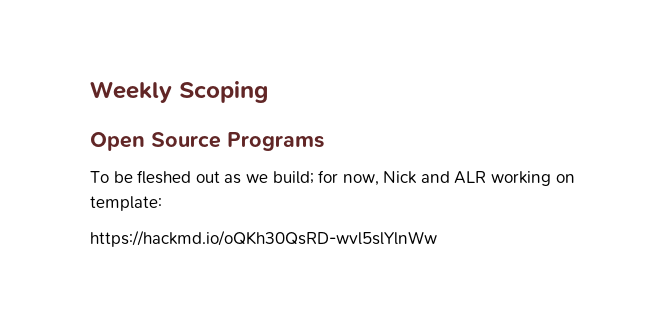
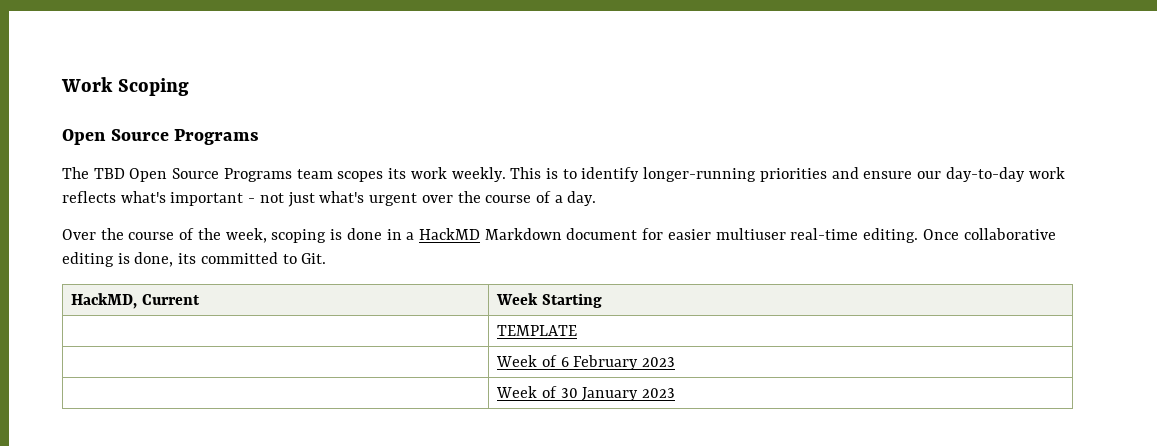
- Weekly Scoping
+ Work Scoping
- To be fleshed out as we build; for now, Nick and ALR working on template:
- https://hackmd.io/oQKh30QsRD-wvl5slYlnWw
+ The TBD Open Source Programs team scopes its work weekly. This is to identify longer-running priorities and ensure our day-to-day work reflects what's important - not just what's urgent over the course of a day.
+ Over the course of the week, scoping is done in a HackMD Markdown document for easier multiuser real-time editing. Once collaborative editing is done, its committed to Git.
+ HackMD, Current | Week Starting
+ | TEMPLATE
+ | Week of 6 February 2023
+ | Week of 30 January 2023

